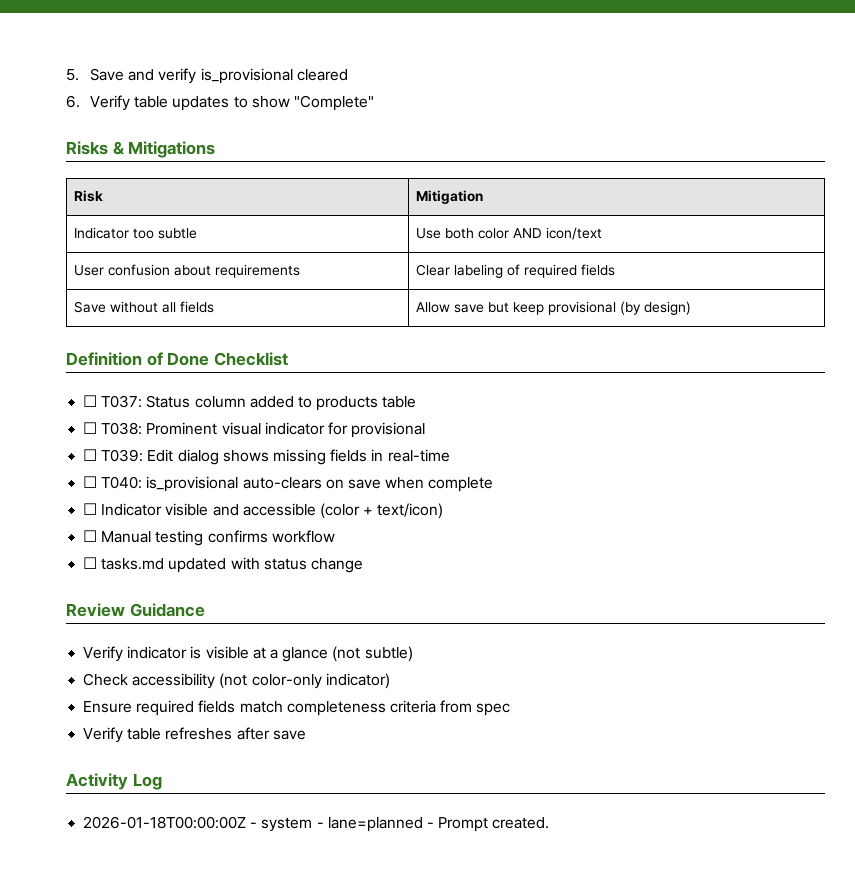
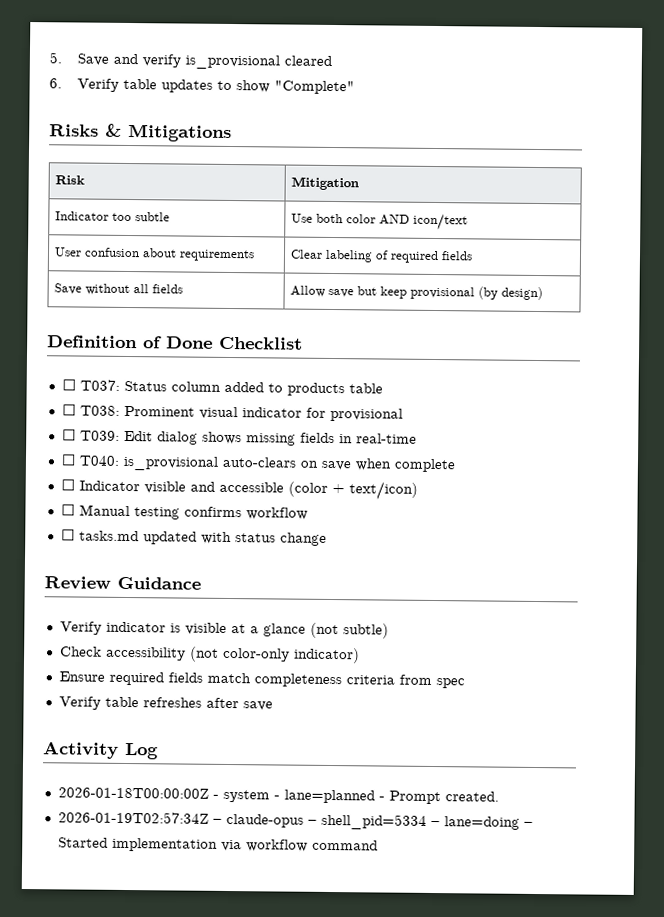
+ 2026-01-19T02:57:34Z – claude-opus – shell_pid=5334 – lane=doing – Started implementation via workflow command

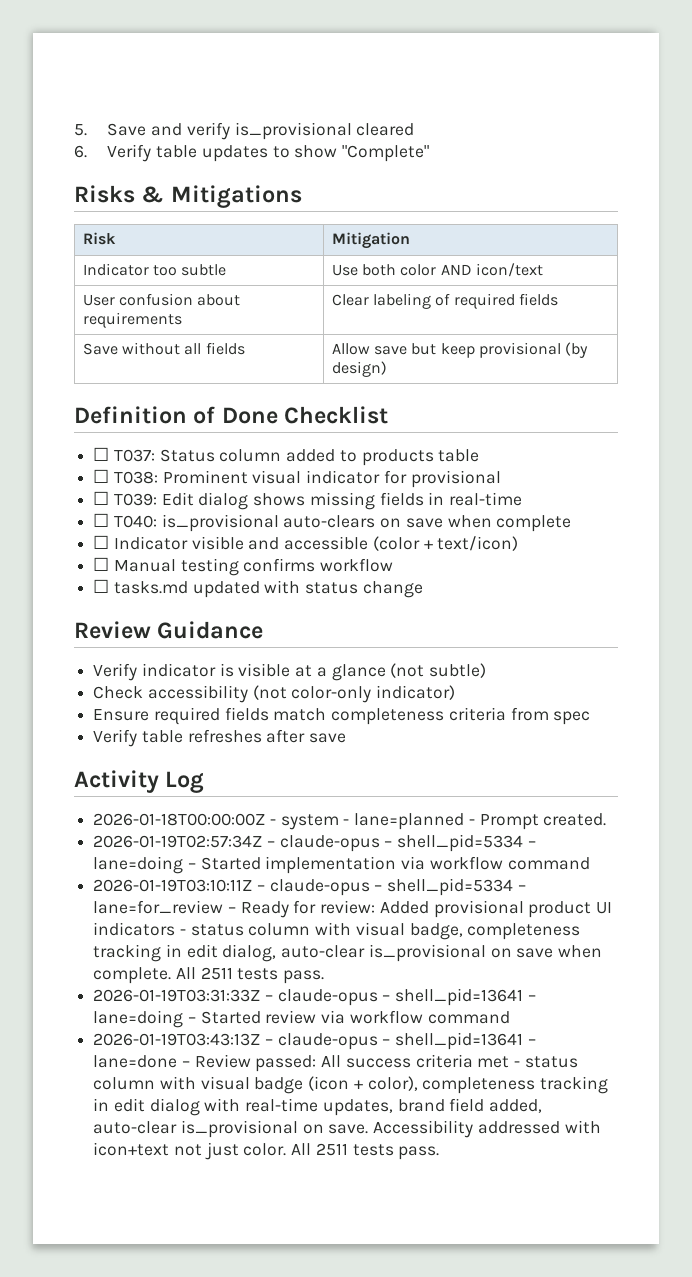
+ 2026-01-19T03:10:11Z – claude-opus – shell_pid=5334 – lane=for_review – Ready for review: Added provisional product UI indicators - status column with visual badge, completeness tracking in edit dialog, auto-clear is_provisional on save when complete. All 2511 tests pass.
+ 2026-01-19T03:31:33Z – claude-opus – shell_pid=13641 – lane=doing – Started review via workflow command
+ 2026-01-19T03:43:13Z – claude-opus – shell_pid=13641 – lane=done – Review passed: All success criteria met - status column with visual badge (icon + color), completeness tracking in edit dialog with real-time updates, brand field added, auto-clear is_provisional on save. Accessibility addressed with icon+text not just color. All 2511 tests pass.

